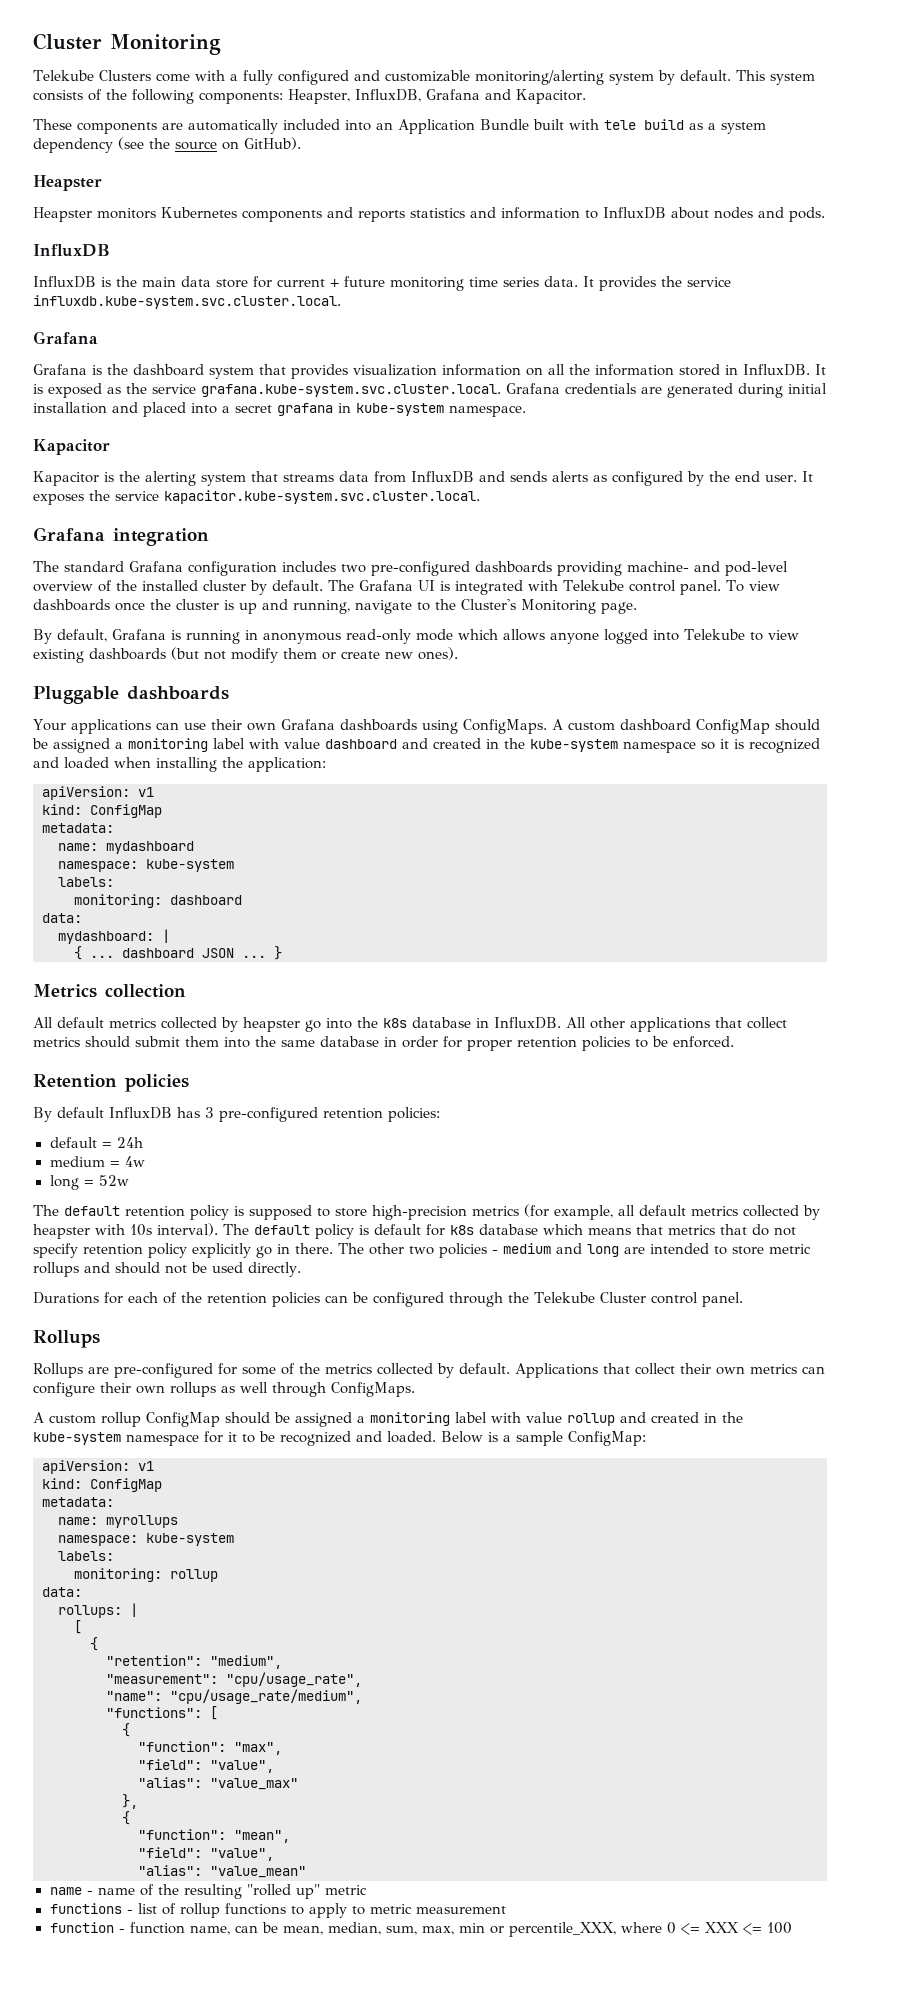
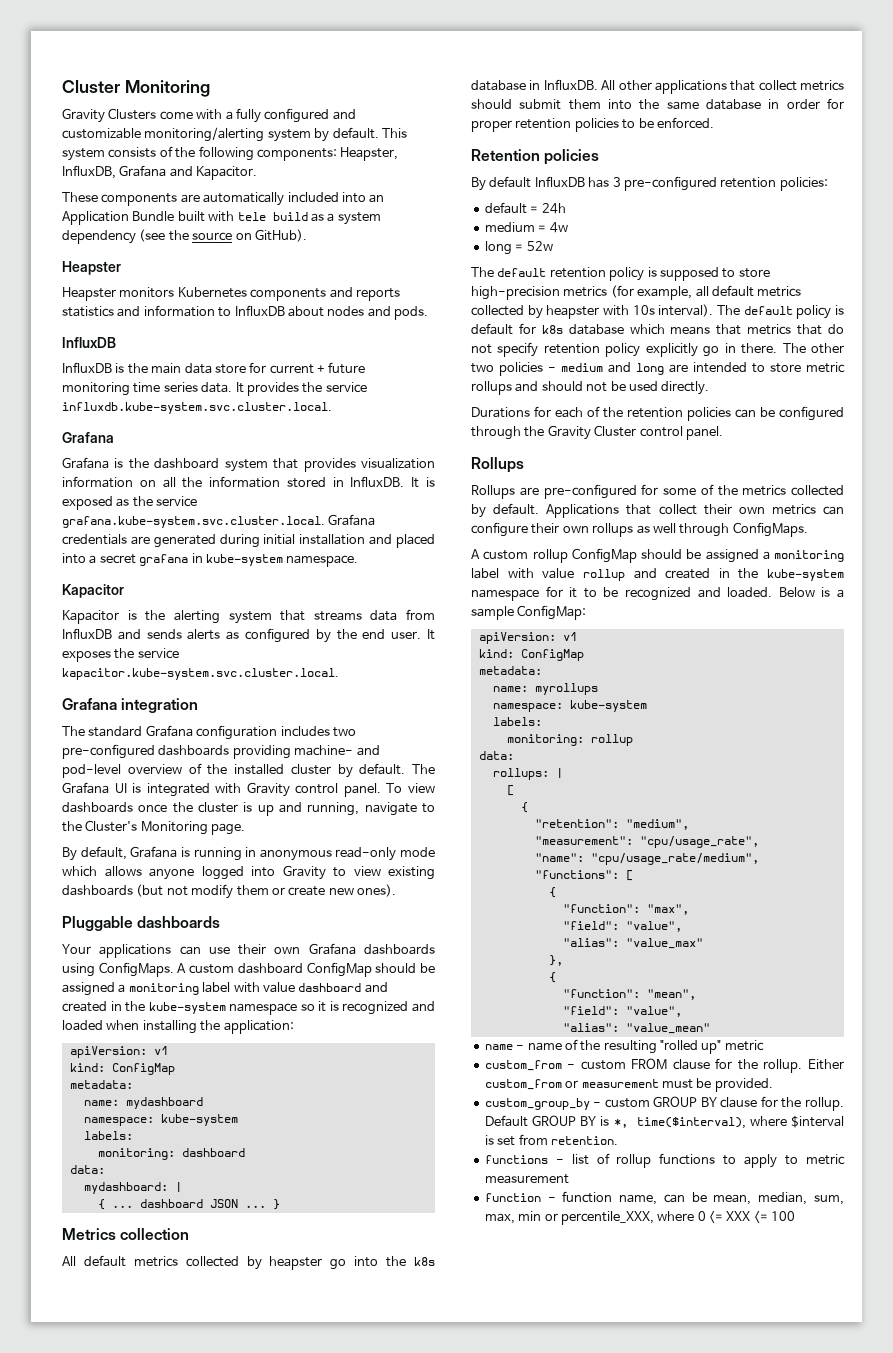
- Telekube Clusters come with a fully configured and customizable monitoring/alerting system by default.
+ Gravity Clusters come with a fully configured and customizable monitoring/alerting system by default.
- The Grafana UI is integrated with Telekube control panel.
+ The Grafana UI is integrated with Gravity control panel.
- By default, Grafana is running in anonymous read-only mode which allows anyone logged into Telekube to view existing dashboards (but not modify them or create new ones).
+ By default, Grafana is running in anonymous read-only mode which allows anyone logged into Gravity to view existing dashboards (but not modify them or create new ones).
- Durations for each of the retention policies can be configured through the Telekube Cluster control panel.
+ Durations for each of the retention policies can be configured through the Gravity Cluster control panel.
+ custom_from - custom FROM clause for the rollup. Either custom_from or measurement must be provided.
+ custom_group_by - custom GROUP BY clause for the rollup. Default GROUP BY is *, time($interval), where $interval is set from retention.

